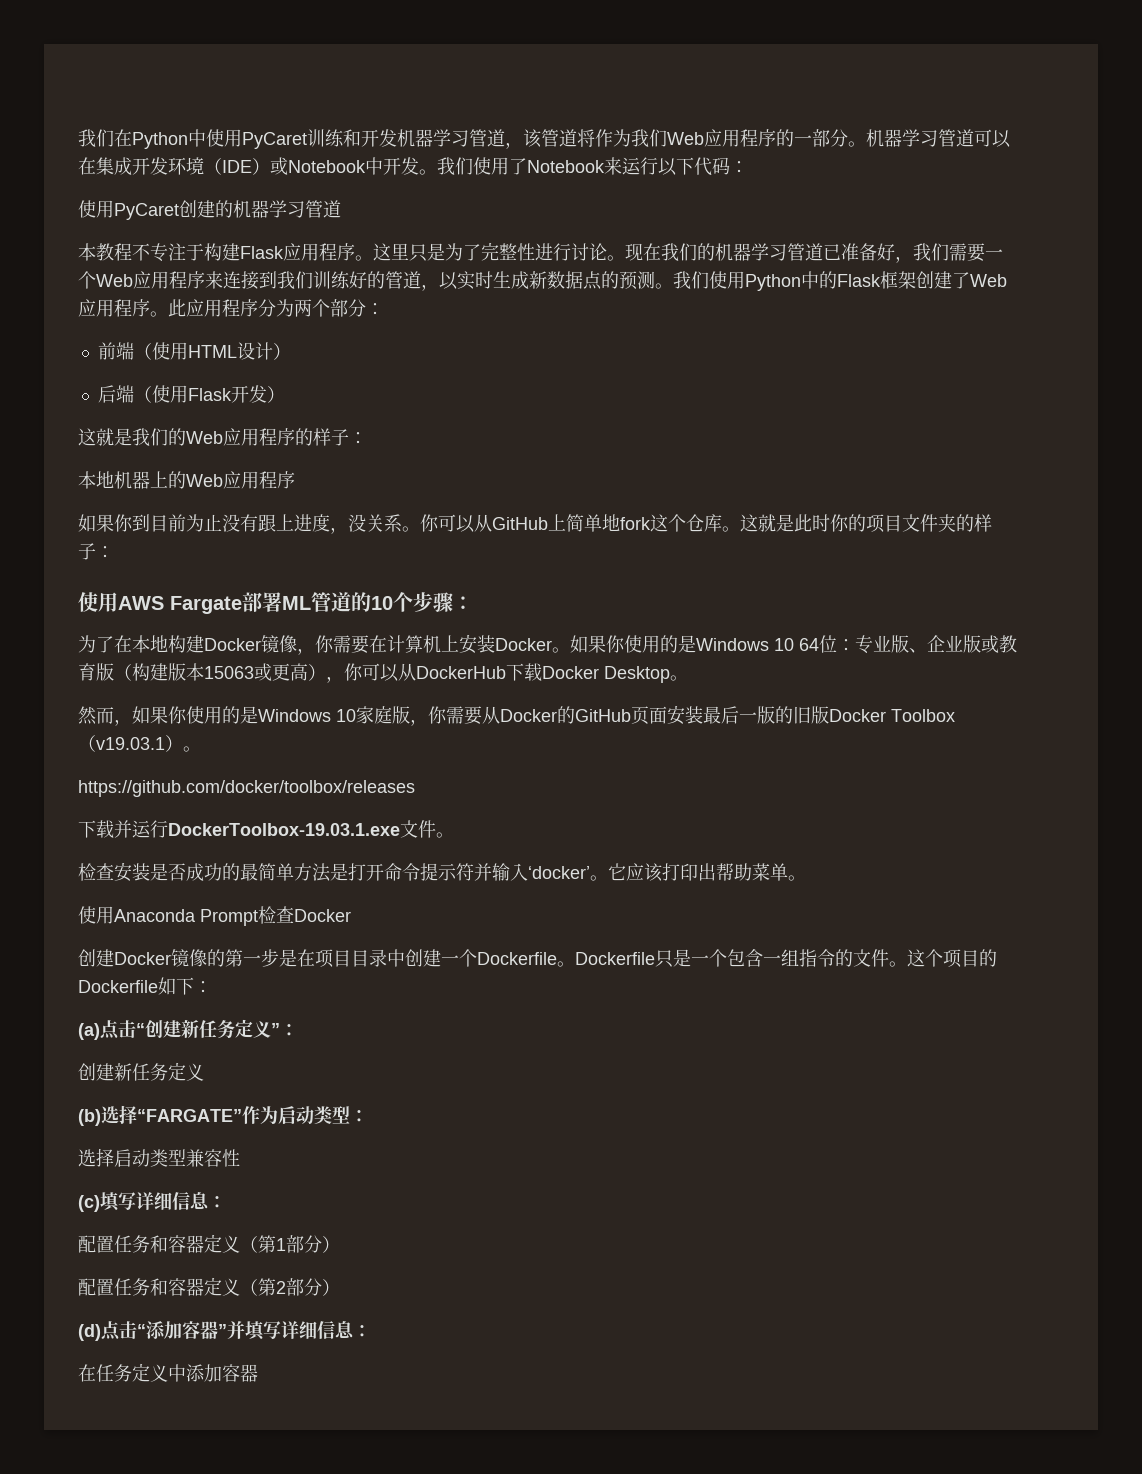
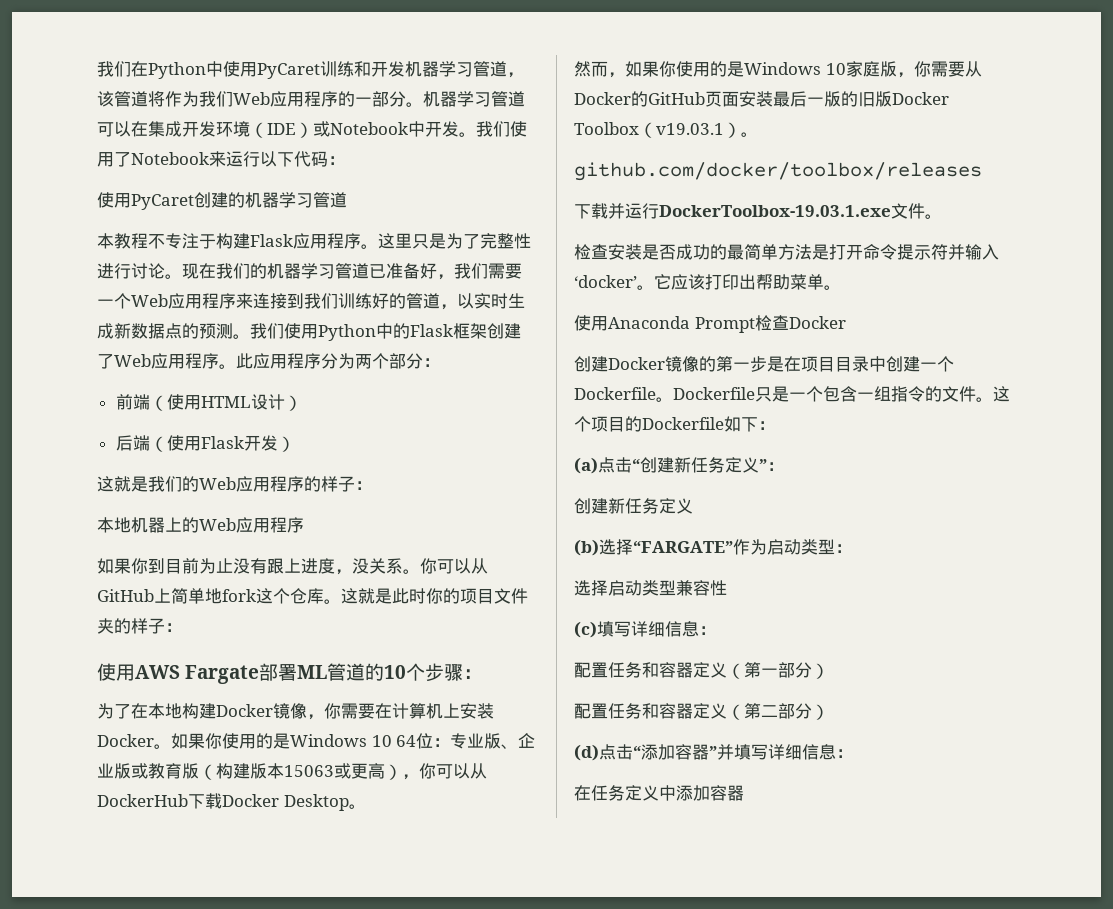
- https://github.com/docker/toolbox/releases
+ github.com/docker/toolbox/releases
- 配置任务和容器定义（第1部分）
+ 配置任务和容器定义（第一部分）
- 配置任务和容器定义（第2部分）
+ 配置任务和容器定义（第二部分）

